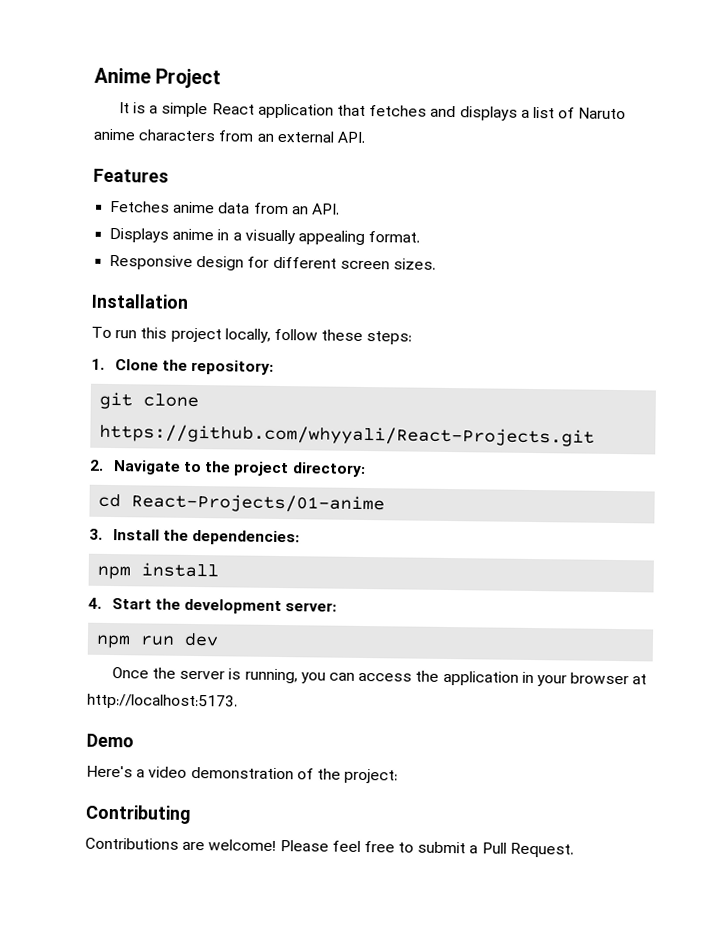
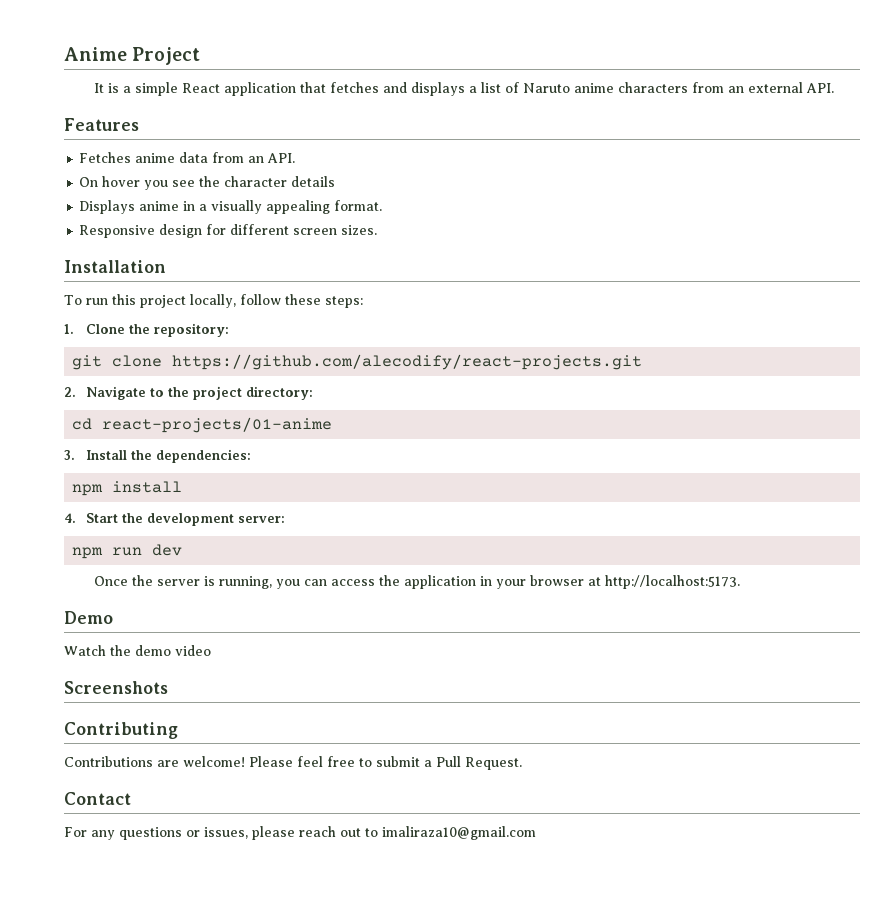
+ On hover you see the character details
- git clone https://github.com/whyyali/React-Projects.git
+ git clone https://github.com/alecodify/react-projects.git
- cd React-Projects/01-anime
+ cd react-projects/01-anime
- Here's a video demonstration of the project:
+ Watch the demo video
+ Screenshots
+ Contact
+ For any questions or issues, please reach out to imaliraza10@gmail.com

